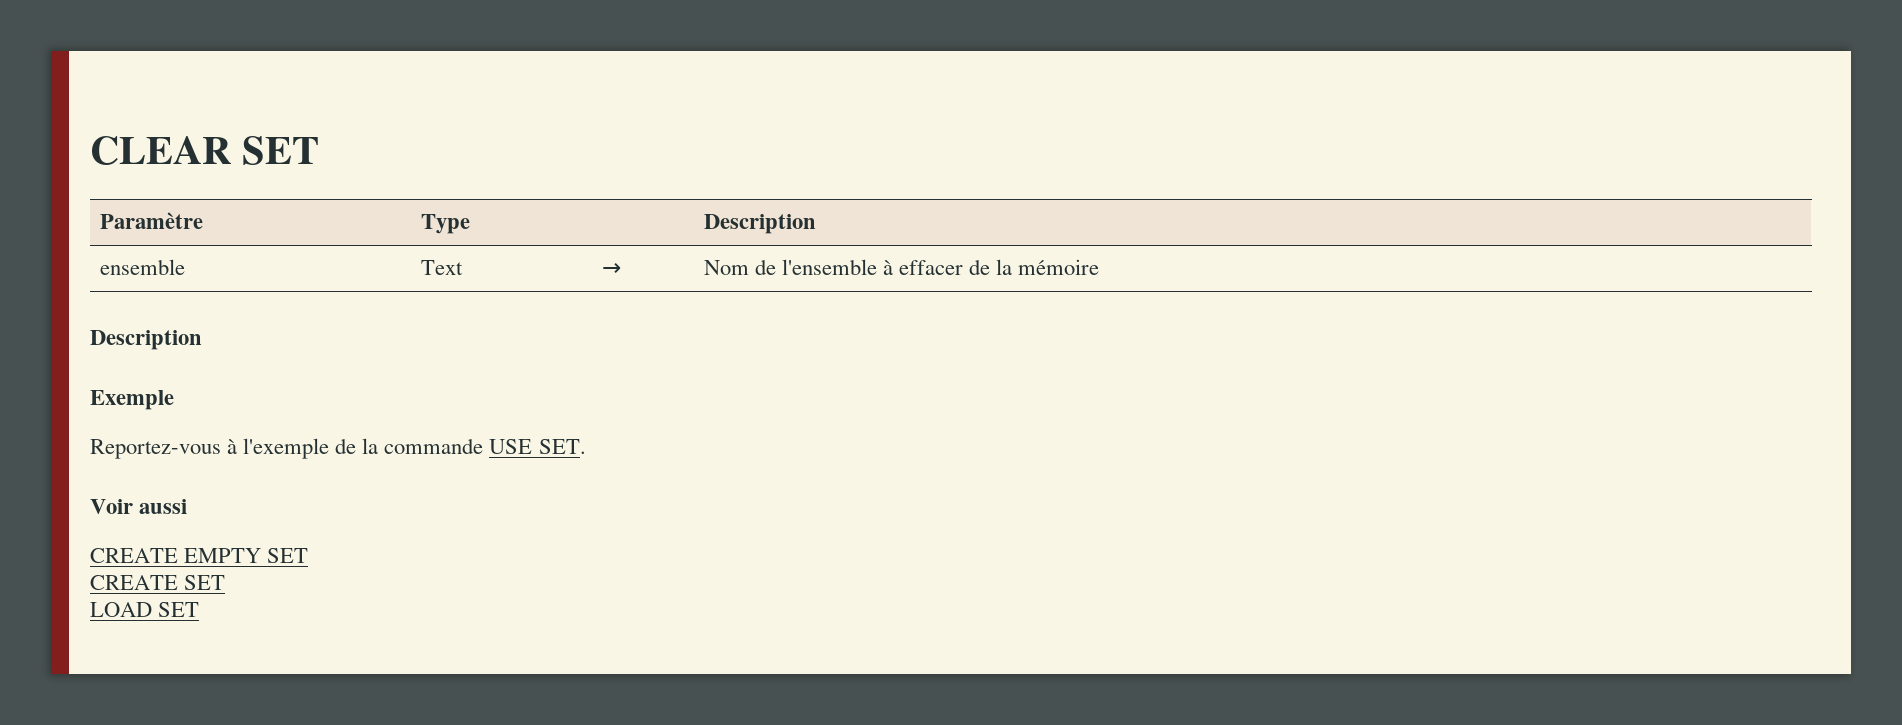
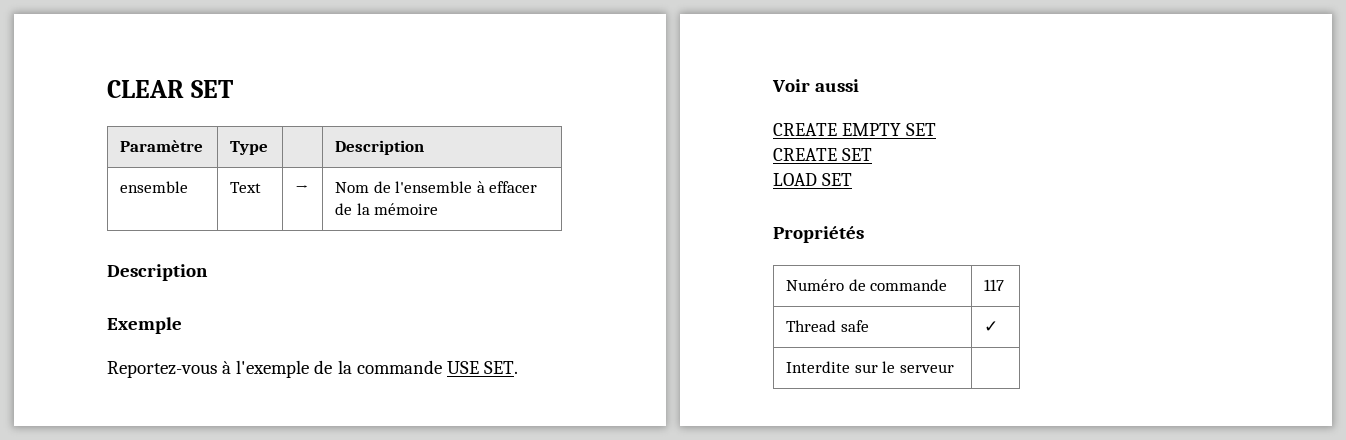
+ Propriétés
+ Numéro de commande | 117
+ Thread safe | ✓
+ Interdite sur le serveur |

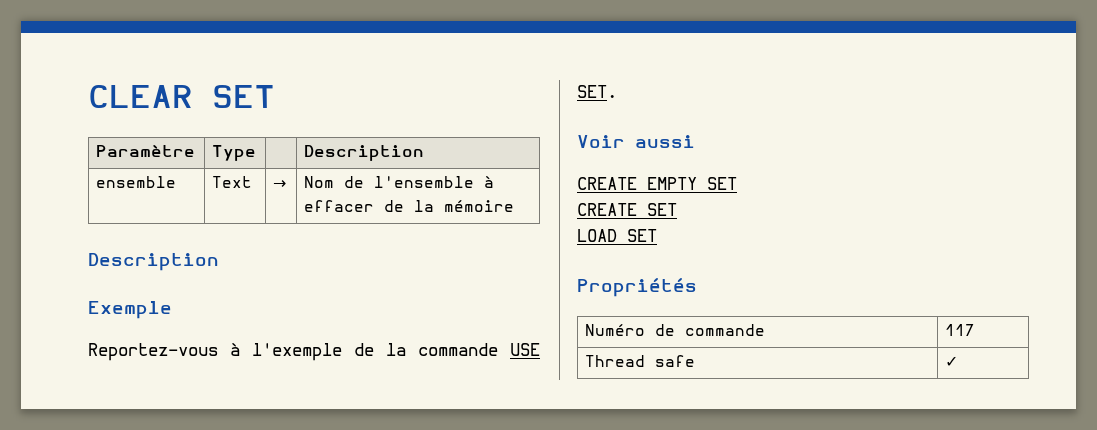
- Interdite sur le serveur |

